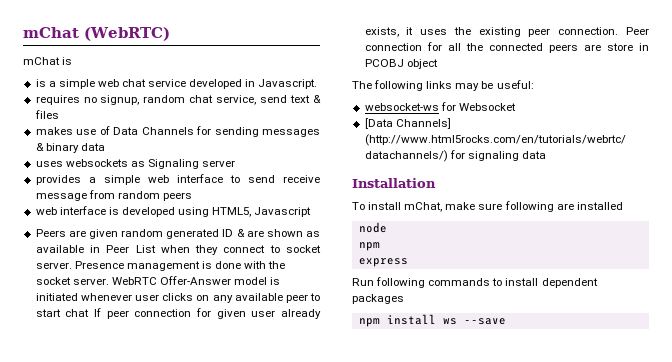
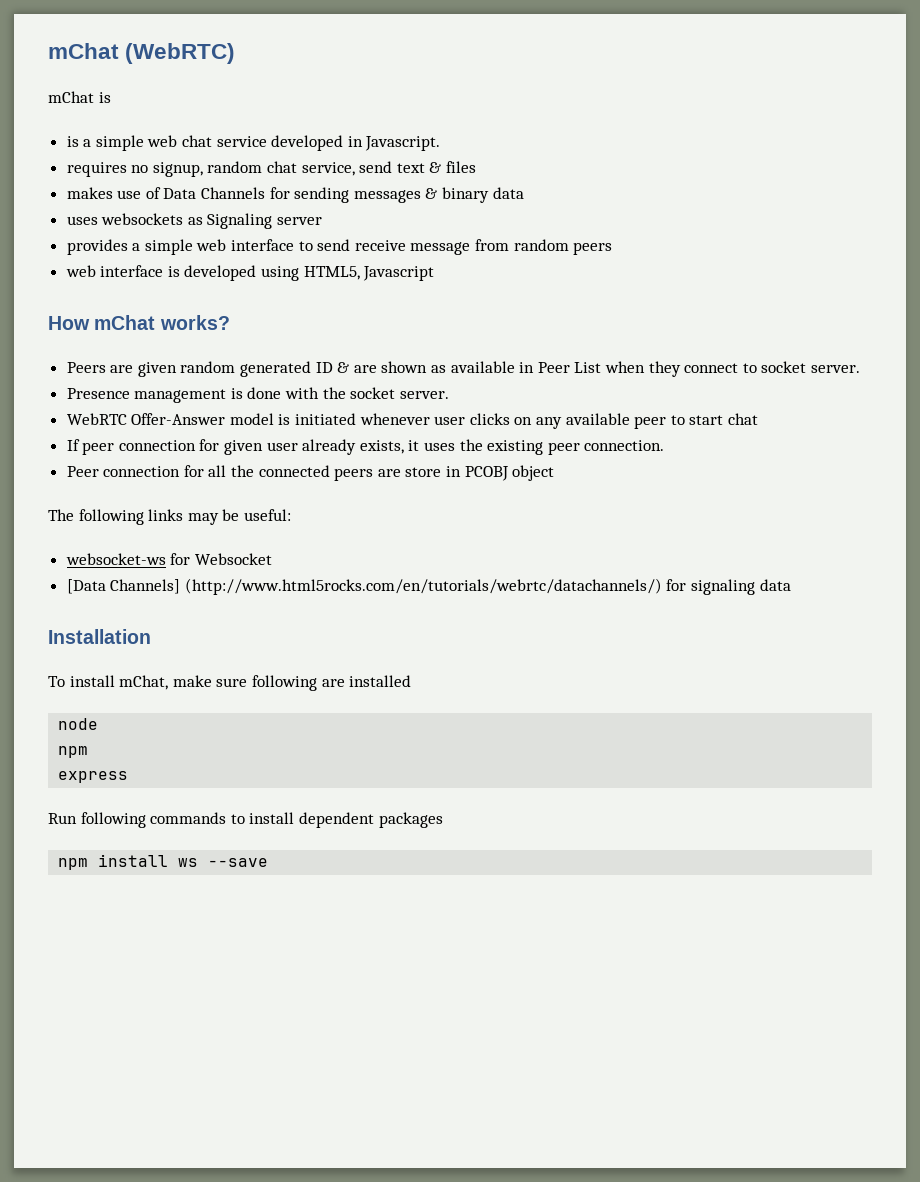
+ How mChat works?
- Peers are given random generated ID & are shown as available in Peer List when they connect to socket server. Presence management is done with the socket server. WebRTC Offer-Answer model is initiated whenever user clicks on any available peer to start chat If peer connection for given user already exists, it uses the existing peer connection. Peer connection for all the connected peers are store in PCOBJ object
+ Peers are given random generated ID & are shown as available in Peer List when they connect to socket server.
+ Presence management is done with the socket server.
+ WebRTC Offer-Answer model is initiated whenever user clicks on any available peer to start chat
+ If peer connection for given user already exists, it uses the existing peer connection.
+ Peer connection for all the connected peers are store in PCOBJ object

